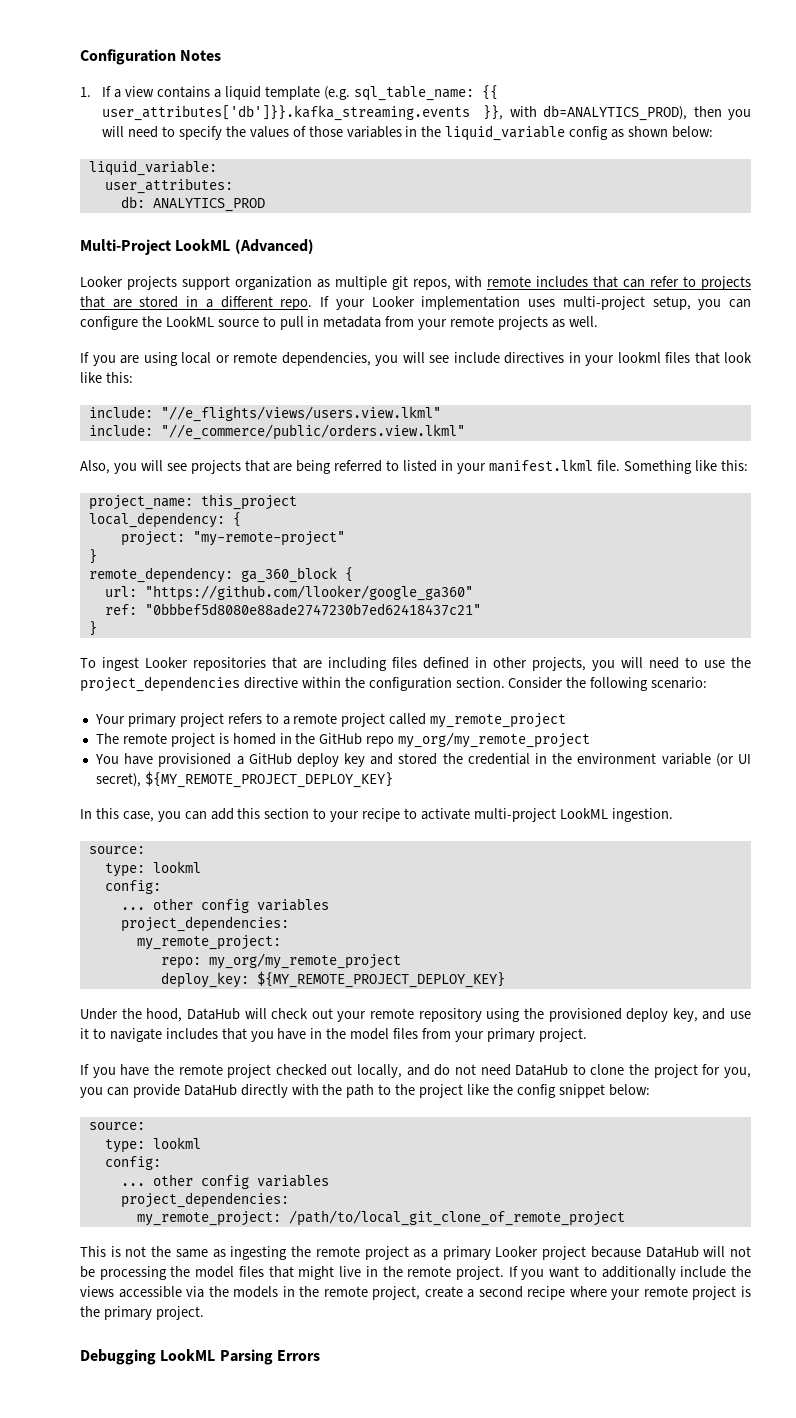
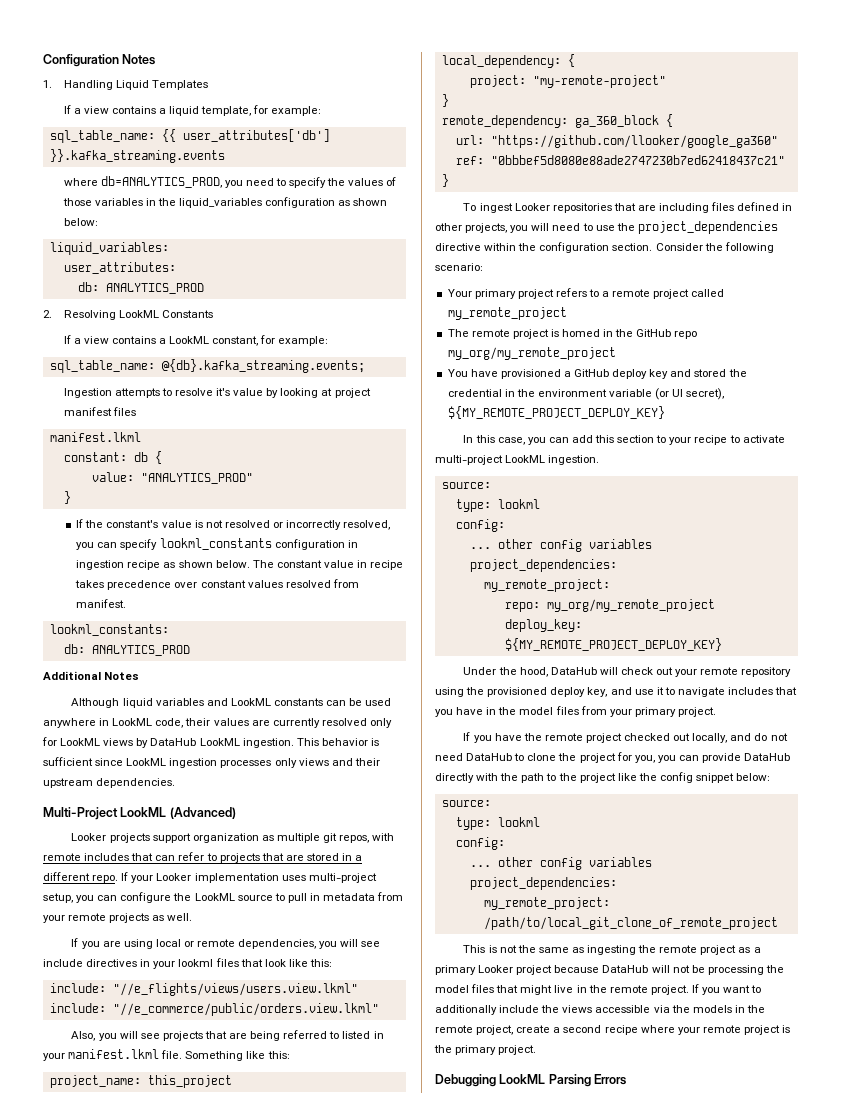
- 1. If a view contains a liquid template (e.g. sql_table_name: {{ user_attributes['db']}}.kafka_streaming.events }}, with db=ANALYTICS_PROD), then you will need to specify the values of those variables in the liquid_variable config as shown below:
+ 1. Handling Liquid Templates
+ If a view contains a liquid template, for example:
+ sql_table_name: {{ user_attributes['db'] }}.kafka_streaming.events
+ where db=ANALYTICS_PROD, you need to specify the values of those variables in the liquid_variables configuration as shown below:
- liquid_variable:
+ liquid_variables:
+ 2. Resolving LookML Constants
+ If a view contains a LookML constant, for example:
+ sql_table_name: @{db}.kafka_streaming.events;
+ Ingestion attempts to resolve it's value by looking at project manifest files
+ manifest.lkml
+ constant: db {
+ value: "ANALYTICS_PROD"
+ }
+ If the constant's value is not resolved or incorrectly resolved, you can specify lookml_constants configuration in ingestion recipe as shown below. The constant value in recipe takes precedence over constant values resolved from manifest.
+ lookml_constants:
+ db: ANALYTICS_PROD
+ Additional Notes
+ Although liquid variables and LookML constants can be used anywhere in LookML code, their values are currently resolved only for LookML views by DataHub LookML ingestion. This behavior is sufficient since LookML ingestion processes only views and their upstream dependencies.

